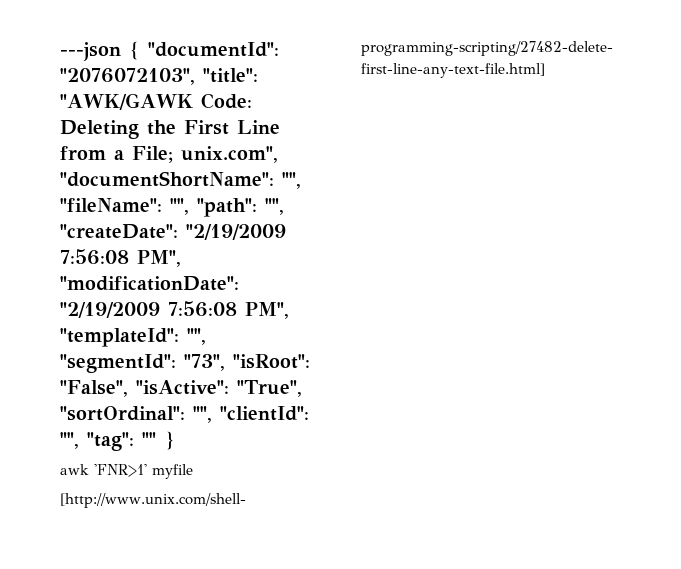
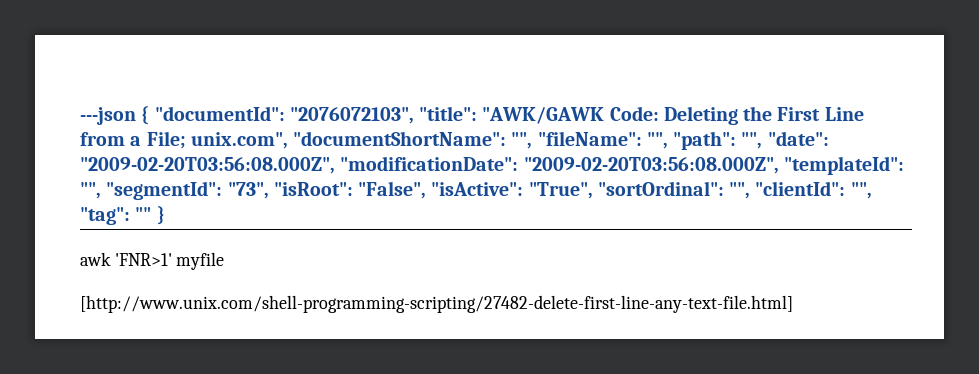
- ---json { "documentId": "2076072103", "title": "AWK/GAWK Code: Deleting the First Line from a File; unix.com", "documentShortName": "", "fileName": "", "path": "", "createDate": "2/19/2009 7:56:08 PM", "modificationDate": "2/19/2009 7:56:08 PM", "templateId": "", "segmentId": "73", "isRoot": "False", "isActive": "True", "sortOrdinal": "", "clientId": "", "tag": "" }
+ ---json { "documentId": "2076072103", "title": "AWK/GAWK Code: Deleting the First Line from a File; unix.com", "documentShortName": "", "fileName": "", "path": "", "date": "2009-02-20T03:56:08.000Z", "modificationDate": "2009-02-20T03:56:08.000Z", "templateId": "", "segmentId": "73", "isRoot": "False", "isActive": "True", "sortOrdinal": "", "clientId": "", "tag": "" }

